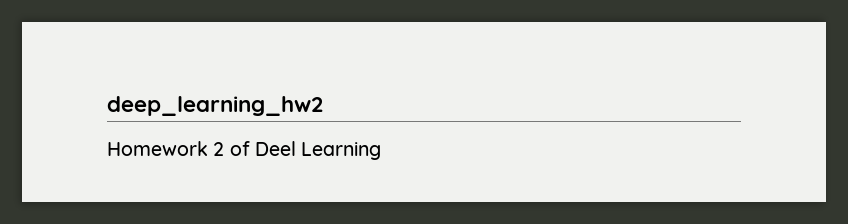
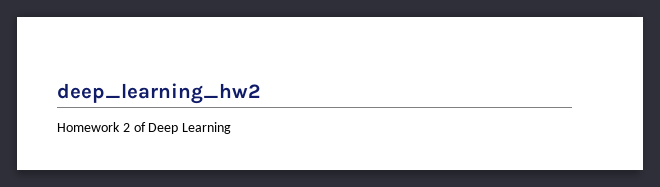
- Homework 2 of Deel Learning
+ Homework 2 of Deep Learning

